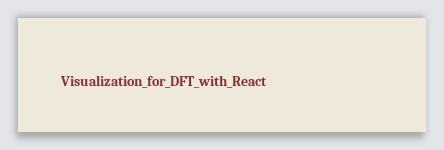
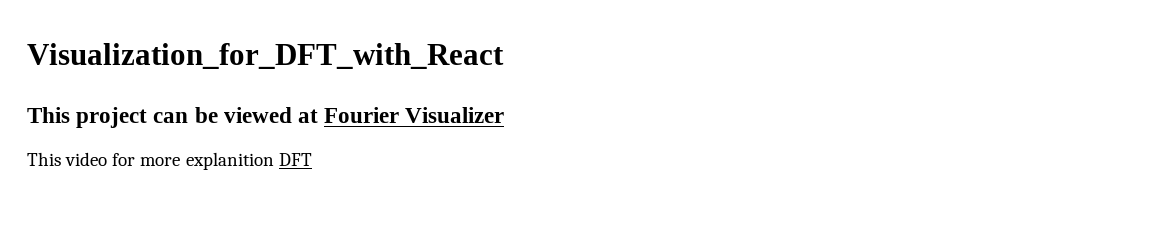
+ This project can be viewed at Fourier Visualizer
+ This video for more explanition DFT

